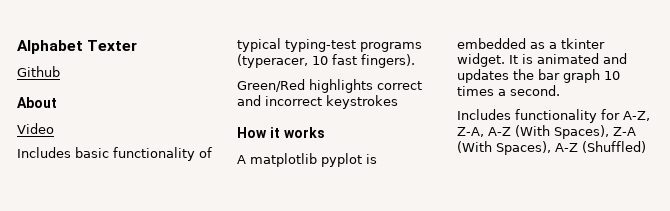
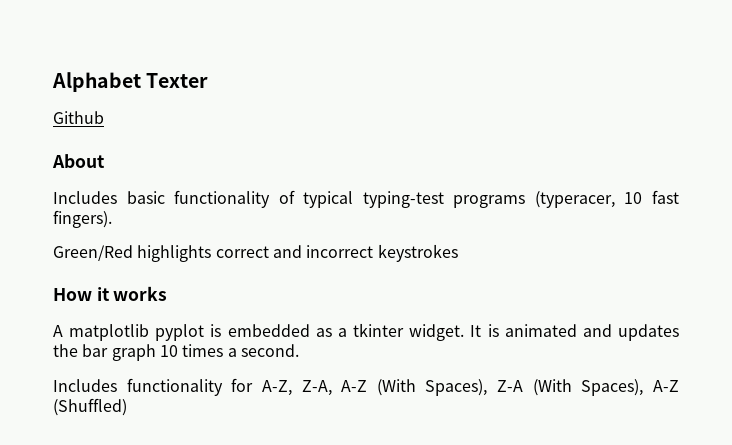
- Video

